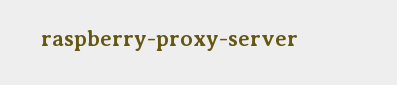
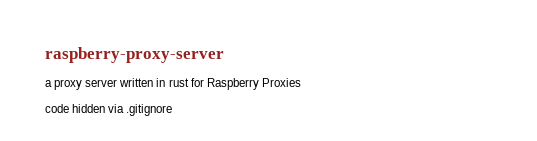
+ a proxy server written in rust for Raspberry Proxies
+ code hidden via .gitignore

